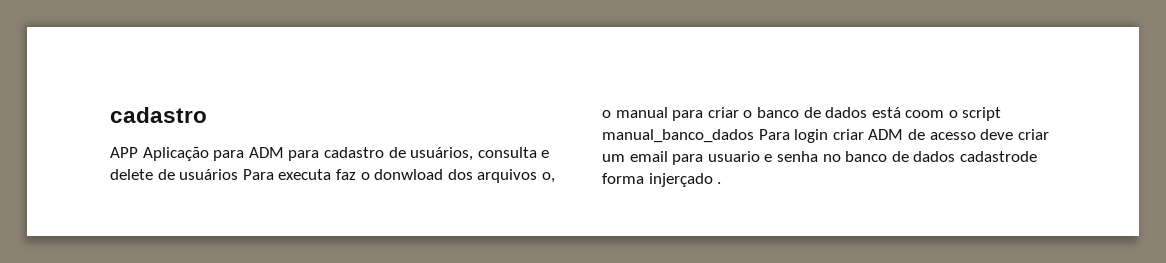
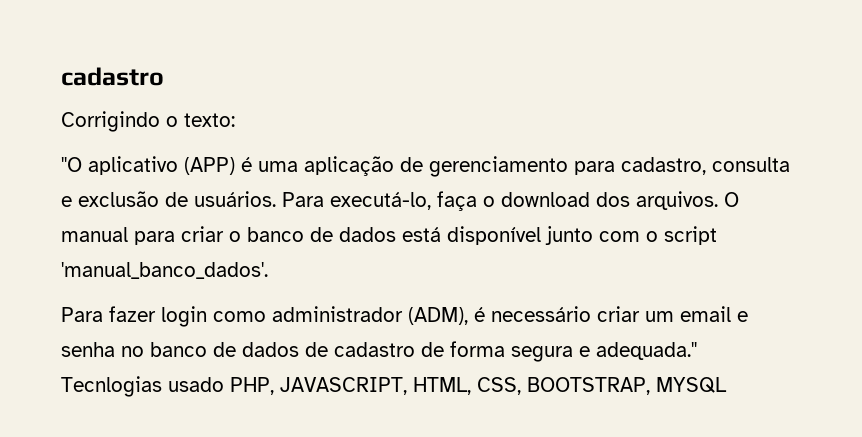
- APP Aplicação para ADM para cadastro de usuários, consulta e delete de usuários Para executa faz o donwload dos arquivos o, o manual para criar o banco de dados está coom o script manual_banco_dados Para login criar ADM de acesso deve criar um email para usuario e senha no banco de dados cadastrode forma injerçado .
+ Corrigindo o texto:
+ "O aplicativo (APP) é uma aplicação de gerenciamento para cadastro, consulta e exclusão de usuários. Para executá-lo, faça o download dos arquivos. O manual para criar o banco de dados está disponível junto com o script 'manual_banco_dados'.
+ Para fazer login como administrador (ADM), é necessário criar um email e senha no banco de dados de cadastro de forma segura e adequada." Tecnlogias usado PHP, JAVASCRIPT, HTML, CSS, BOOTSTRAP, MYSQL

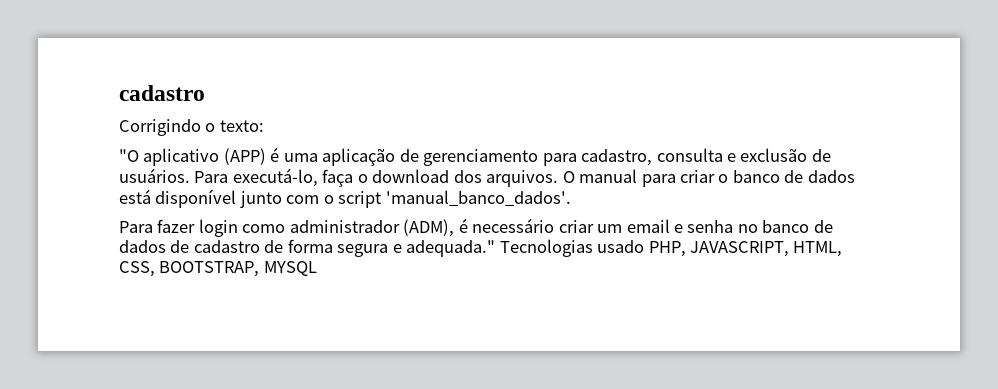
- Tecnlogias usado PHP, JAVASCRIPT, HTML, CSS, BOOTSTRAP, MYSQL
+ Tecnologias usado PHP, JAVASCRIPT, HTML, CSS, BOOTSTRAP, MYSQL

